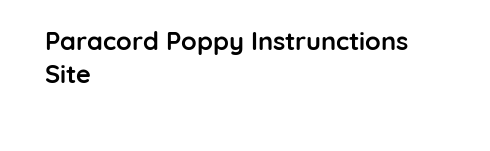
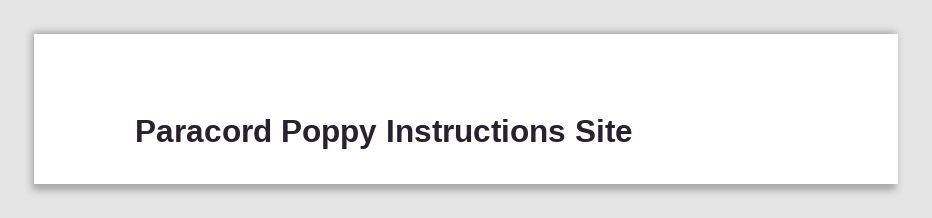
- Paracord Poppy Instrunctions Site
+ Paracord Poppy Instructions Site

